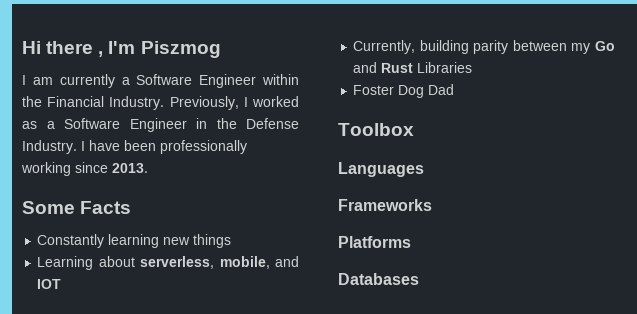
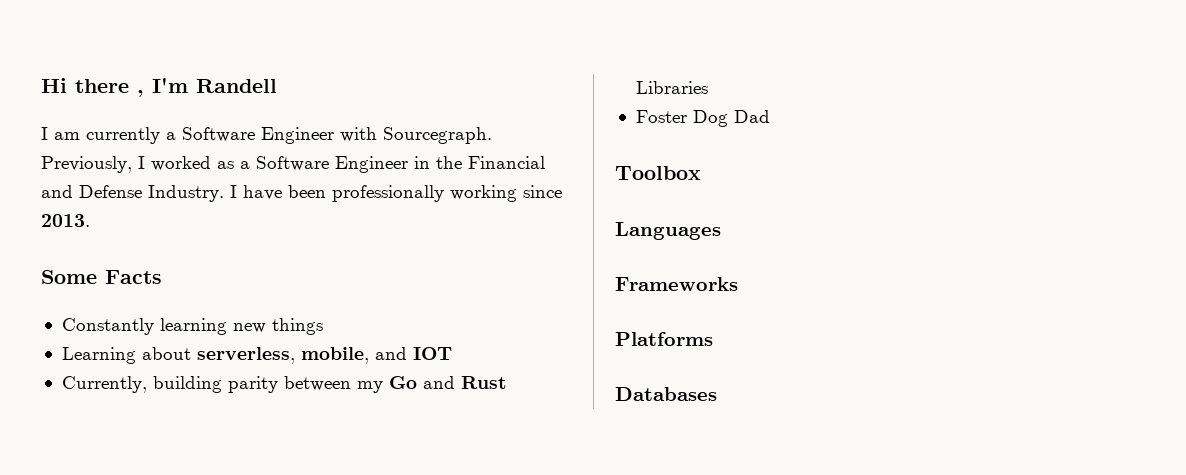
- Hi there , I'm Piszmog
+ Hi there , I'm Randell
- I am currently a Software Engineer within the Financial Industry.
+ I am currently a Software Engineer with Sourcegraph.
- Previously, I worked as a Software Engineer in the Defense Industry.
+ Previously, I worked as a Software Engineer in the Financial and Defense Industry.

